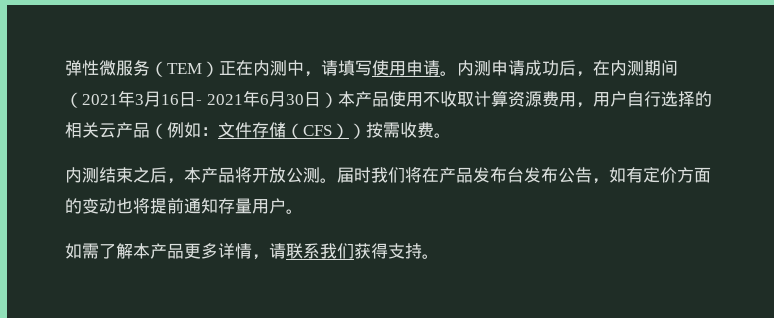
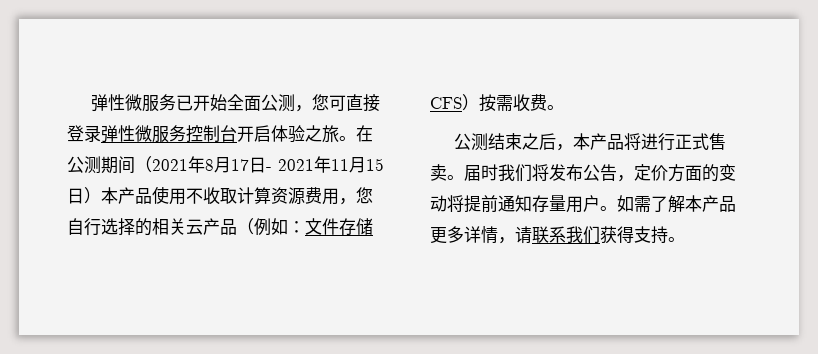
- 弹性微服务（TEM）正在内测中，请填写使用申请。内测申请成功后，在内测期间（2021年3月16日- 2021年6月30日）本产品使用不收取计算资源费用，用户自行选择的相关云产品（例如：文件存储（CFS））按需收费。
+ 弹性微服务已开始全面公测，您可直接登录弹性微服务控制台开启体验之旅。在公测期间（2021年8月17日- 2021年11月15日）本产品使用不收取计算资源费用，您自行选择的相关云产品（例如：文件存储CFS）按需收费。
- 内测结束之后，本产品将开放公测。届时我们将在产品发布台发布公告，如有定价方面的变动也将提前通知存量用户。
- 如需了解本产品更多详情，请联系我们获得支持。
+ 公测结束之后，本产品将进行正式售卖。届时我们将发布公告，定价方面的变动将提前通知存量用户。如需了解本产品更多详情，请联系我们获得支持。

